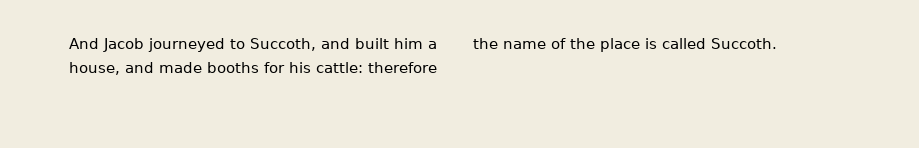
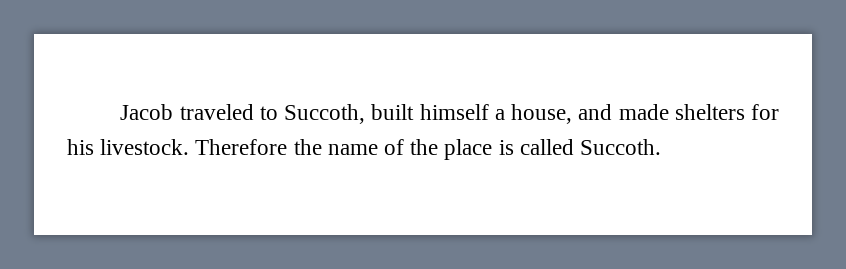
- And Jacob journeyed to Succoth, and built him a house, and made booths for his cattle: therefore the name of the place is called Succoth.
+ Jacob traveled to Succoth, built himself a house, and made shelters for his livestock. Therefore the name of the place is called Succoth.

